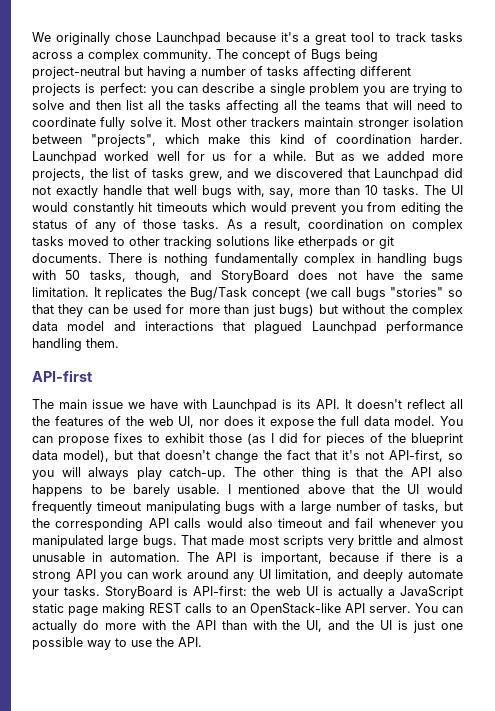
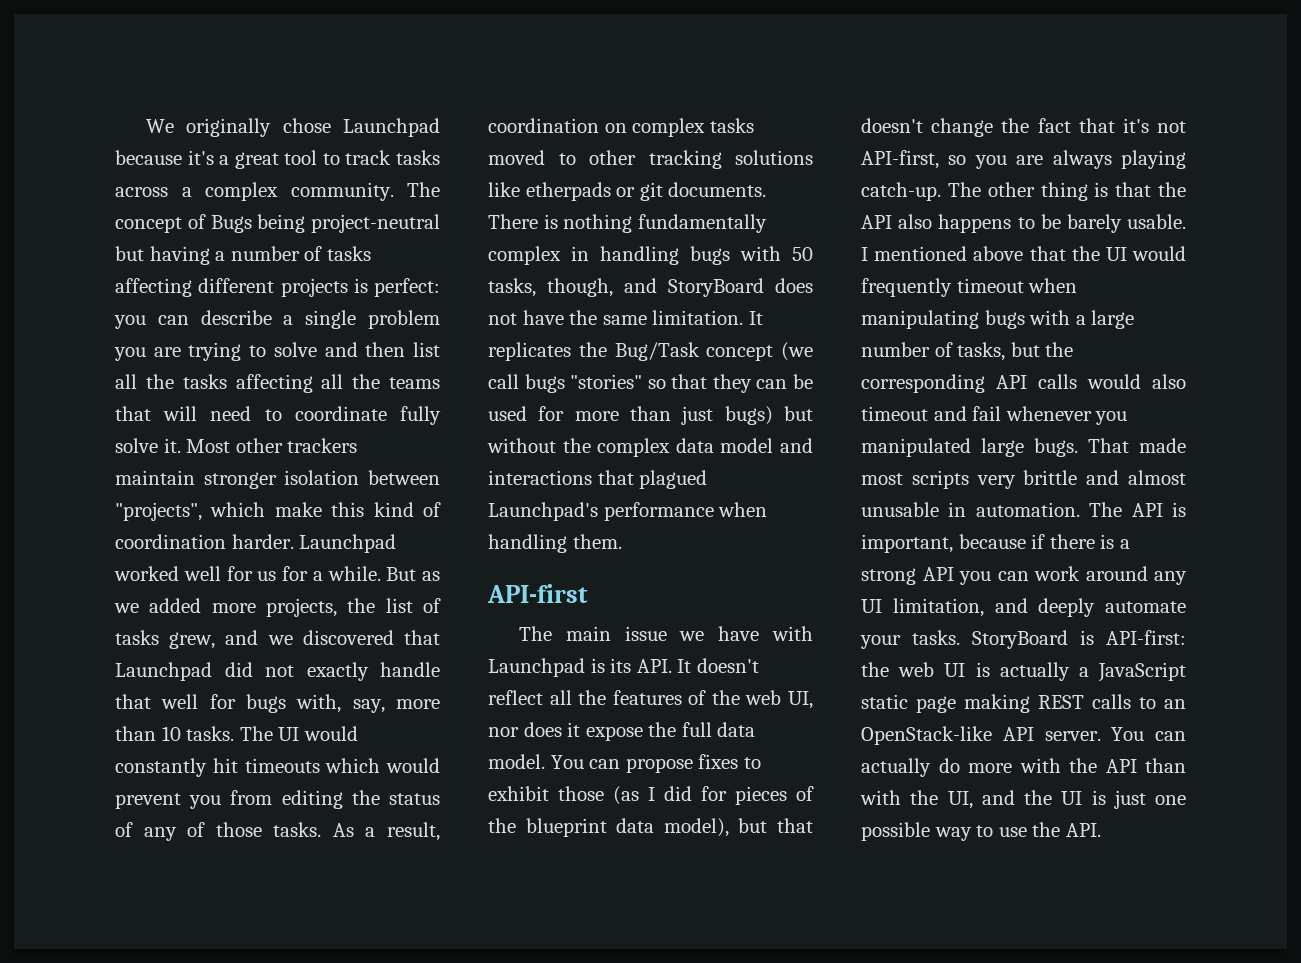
- But as we added more projects, the list of tasks grew, and we discovered that Launchpad did not exactly handle that well bugs with, say, more than 10 tasks.
+ But as we added more projects, the list of tasks grew, and we discovered that Launchpad did not exactly handle that well for bugs with, say, more than 10 tasks.
- It replicates the Bug/Task concept (we call bugs "stories" so that they can be used for more than just bugs) but without the complex data model and interactions that plagued Launchpad performance handling them.
+ It replicates the Bug/Task concept (we call bugs "stories" so that they can be used for more than just bugs) but without the complex data model and interactions that plagued Launchpad's performance when handling them.
- You can propose fixes to exhibit those (as I did for pieces of the blueprint data model), but that doesn't change the fact that it's not API-first, so you will always play catch-up.
+ You can propose fixes to exhibit those (as I did for pieces of the blueprint data model), but that doesn't change the fact that it's not API-first, so you are always playing catch-up.
- I mentioned above that the UI would frequently timeout manipulating bugs with a large number of tasks, but the corresponding API calls would also timeout and fail whenever you manipulated large bugs.
+ I mentioned above that the UI would frequently timeout when manipulating bugs with a large number of tasks, but the corresponding API calls would also timeout and fail whenever you manipulated large bugs.

